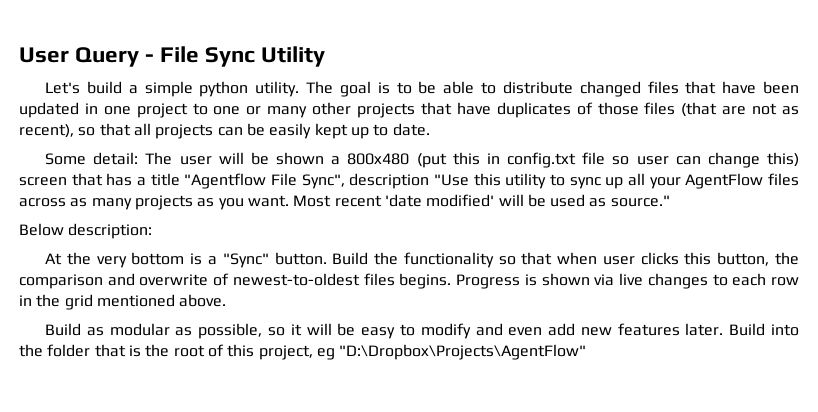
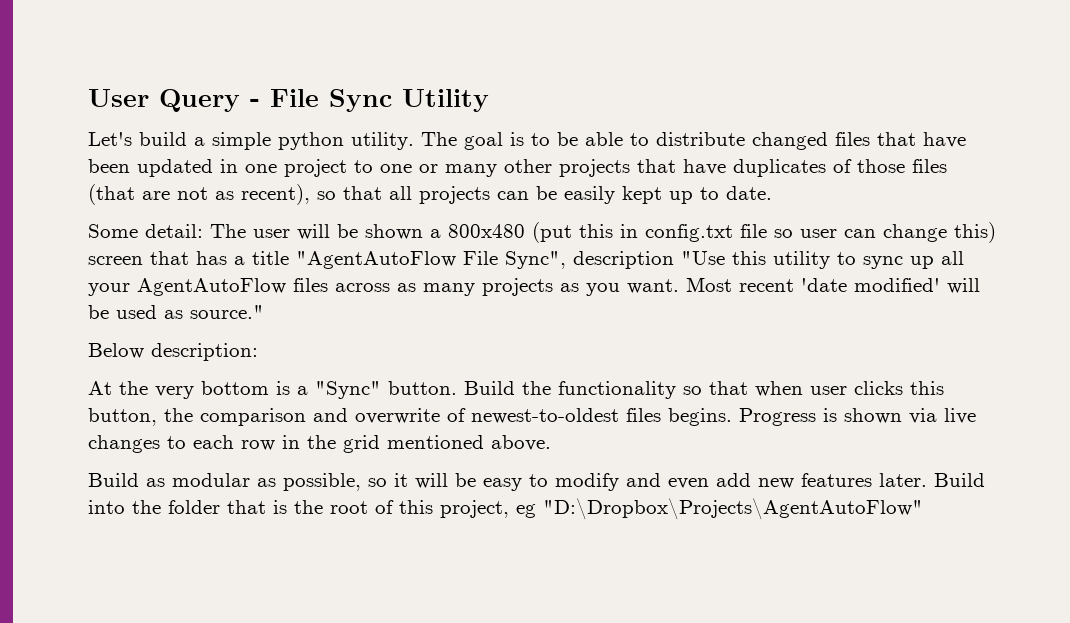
- Some detail: The user will be shown a 800x480 (put this in config.txt file so user can change this) screen that has a title "Agentflow File Sync", description "Use this utility to sync up all your AgentFlow files across as many projects as you want.
+ Some detail: The user will be shown a 800x480 (put this in config.txt file so user can change this) screen that has a title "AgentAutoFlow File Sync", description "Use this utility to sync up all your AgentAutoFlow files across as many projects as you want.
- Build into the folder that is the root of this project, eg "D:\Dropbox\Projects\AgentFlow"
+ Build into the folder that is the root of this project, eg "D:\Dropbox\Projects\AgentAutoFlow"

